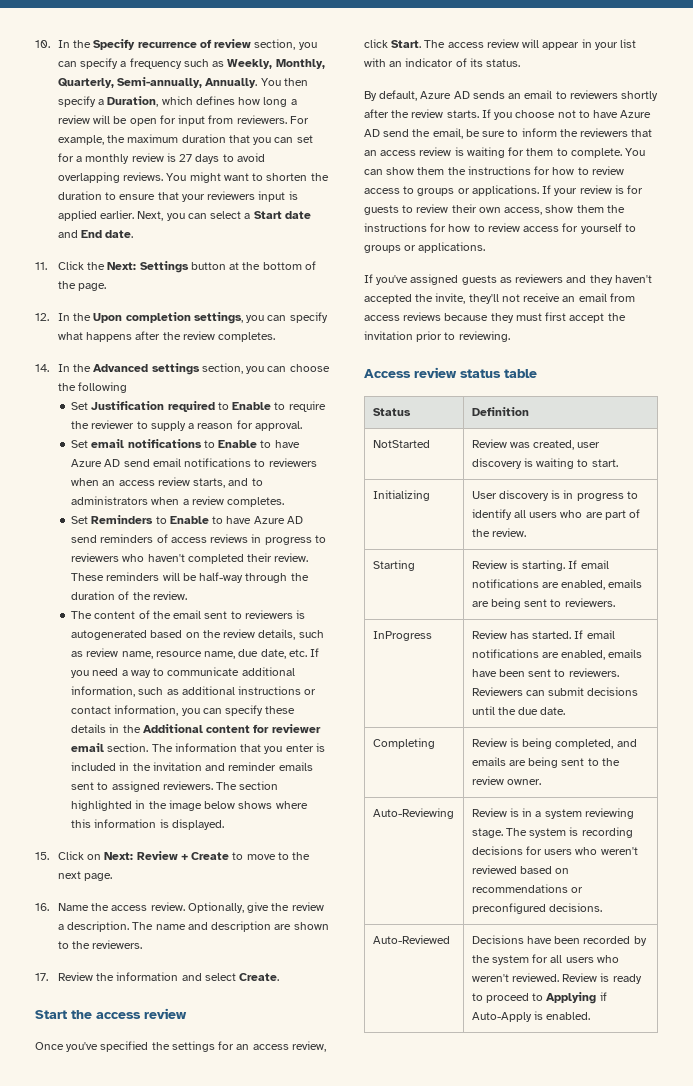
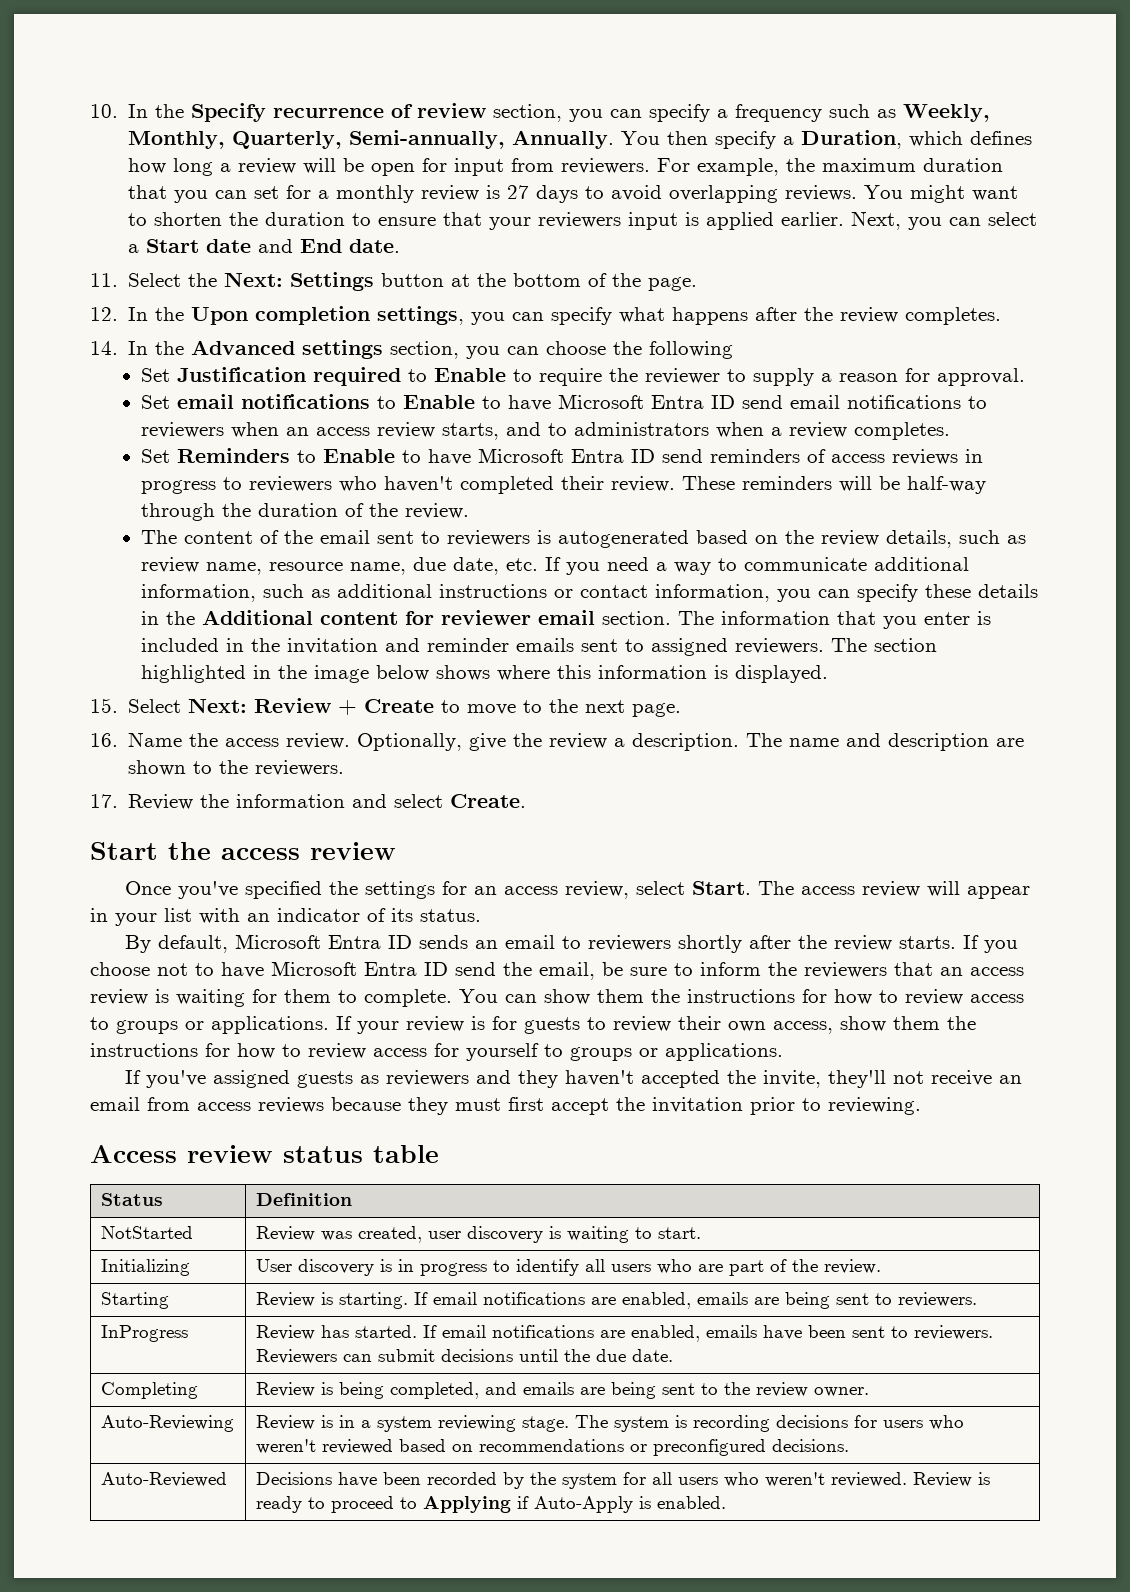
- 11. Click the Next: Settings button at the bottom of the page.
+ 11. Select the Next: Settings button at the bottom of the page.
- Set email notifications to Enable to have Azure AD send email notifications to reviewers when an access review starts, and to administrators when a review completes.
+ Set email notifications to Enable to have Microsoft Entra ID send email notifications to reviewers when an access review starts, and to administrators when a review completes.
- Set Reminders to Enable to have Azure AD send reminders of access reviews in progress to reviewers who haven't completed their review.
+ Set Reminders to Enable to have Microsoft Entra ID send reminders of access reviews in progress to reviewers who haven't completed their review.
- 15. Click on Next: Review + Create to move to the next page.
+ 15. Select Next: Review + Create to move to the next page.
- Once you've specified the settings for an access review, click Start.
+ Once you've specified the settings for an access review, select Start.
- By default, Azure AD sends an email to reviewers shortly after the review starts.
+ By default, Microsoft Entra ID sends an email to reviewers shortly after the review starts.
- If you choose not to have Azure AD send the email, be sure to inform the reviewers that an access review is waiting for them to complete.
+ If you choose not to have Microsoft Entra ID send the email, be sure to inform the reviewers that an access review is waiting for them to complete.

